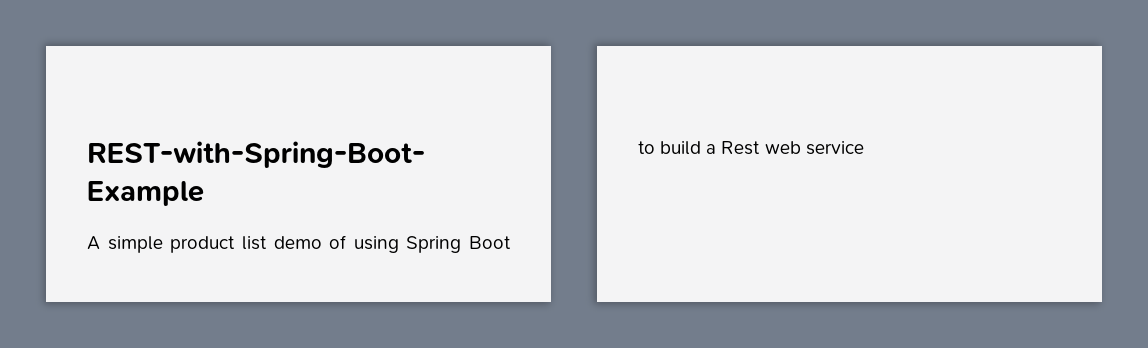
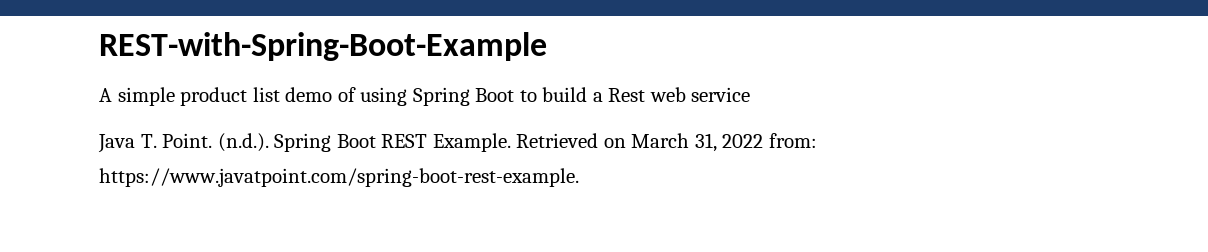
+ Java T. Point. (n.d.). Spring Boot REST Example. Retrieved on March 31, 2022 from: https://www.javatpoint.com/spring-boot-rest-example.

